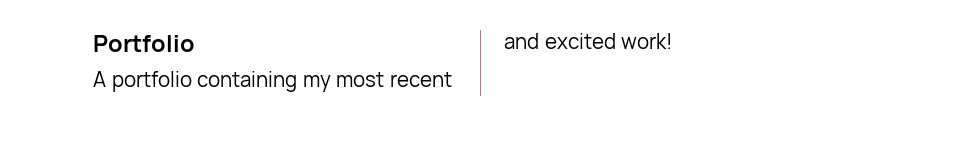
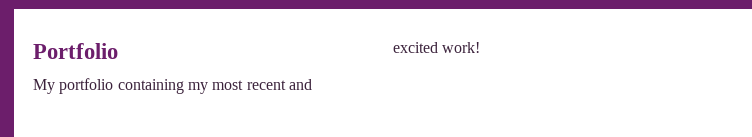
- A portfolio containing my most recent and excited work!
+ My portfolio containing my most recent and excited work!

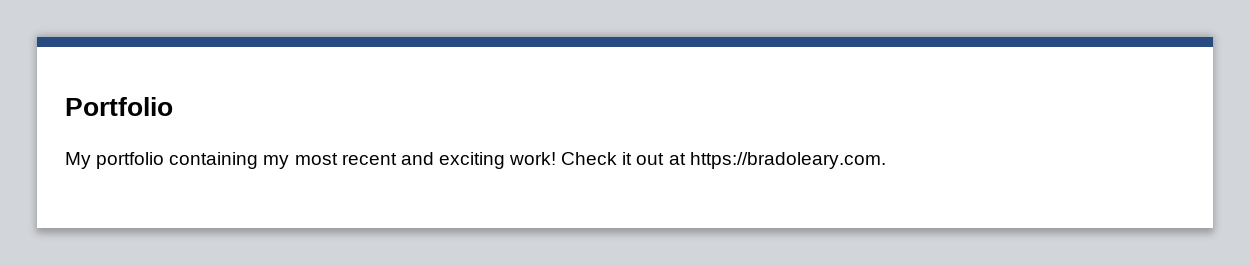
- My portfolio containing my most recent and excited work!
+ My portfolio containing my most recent and exciting work! Check it out at https://bradoleary.com.

